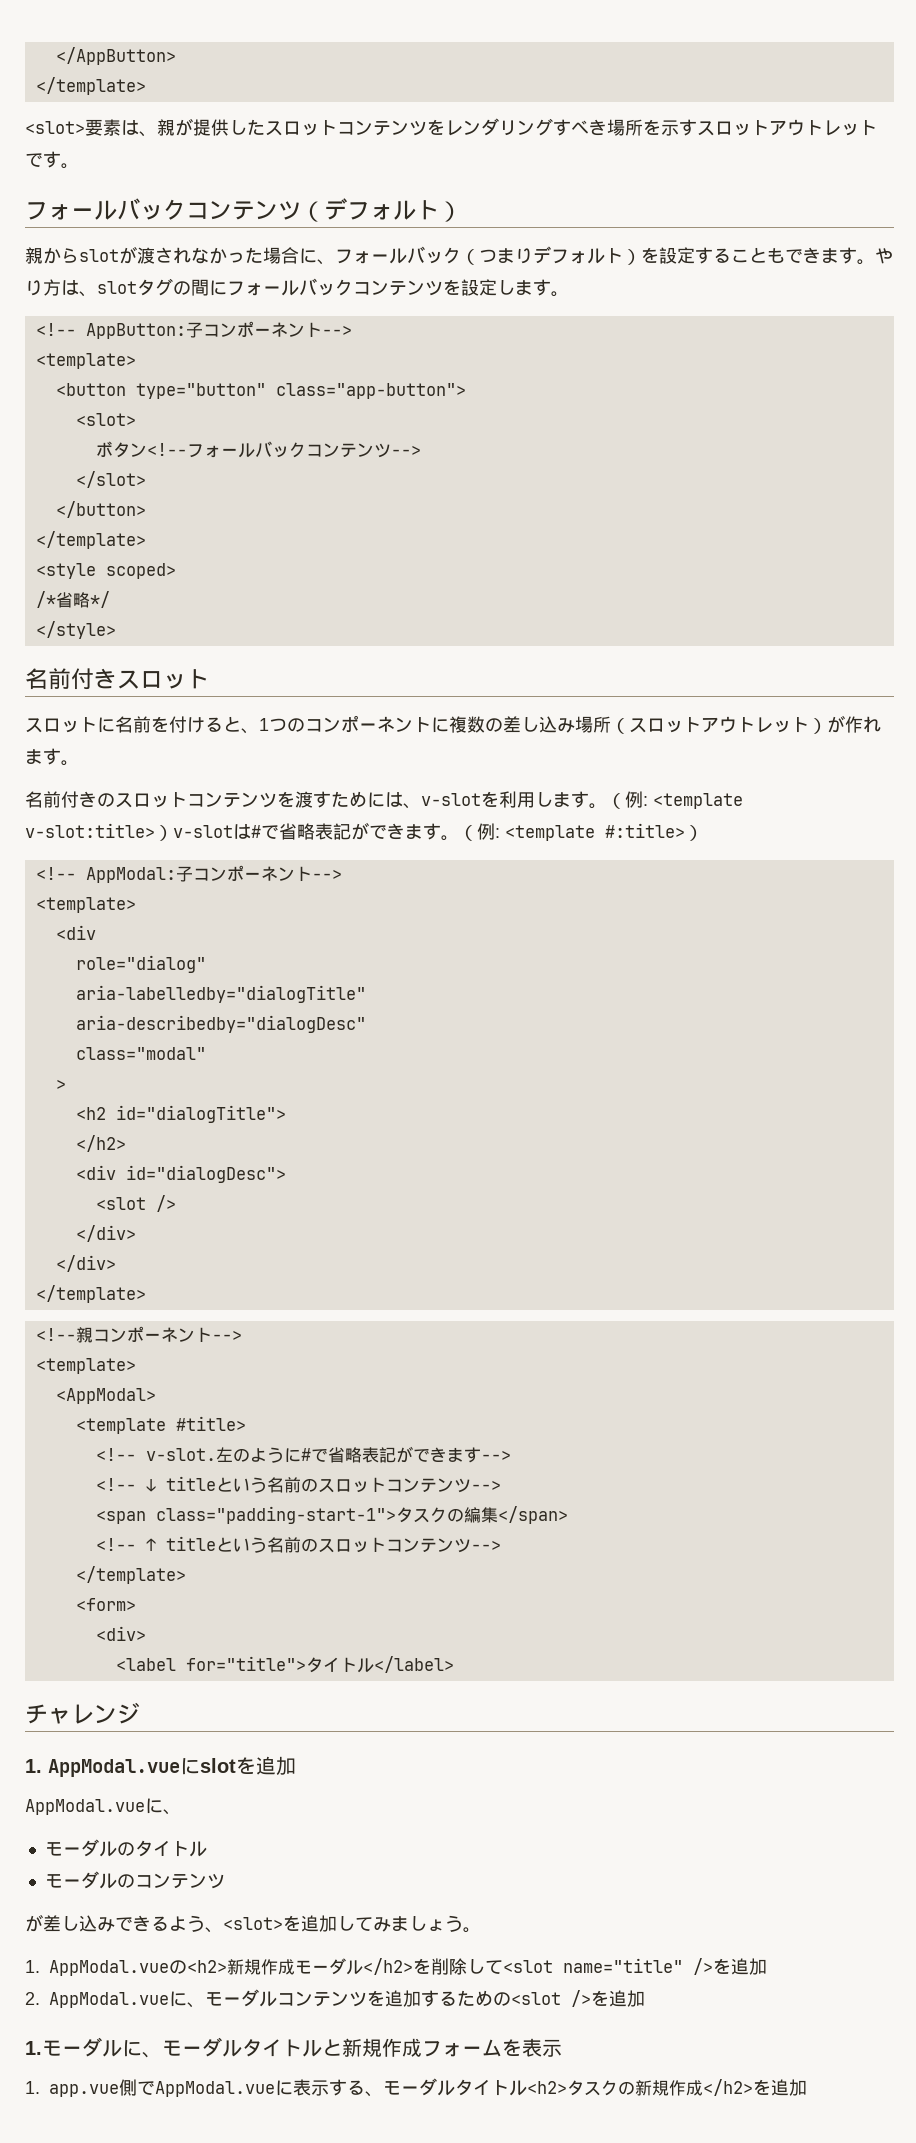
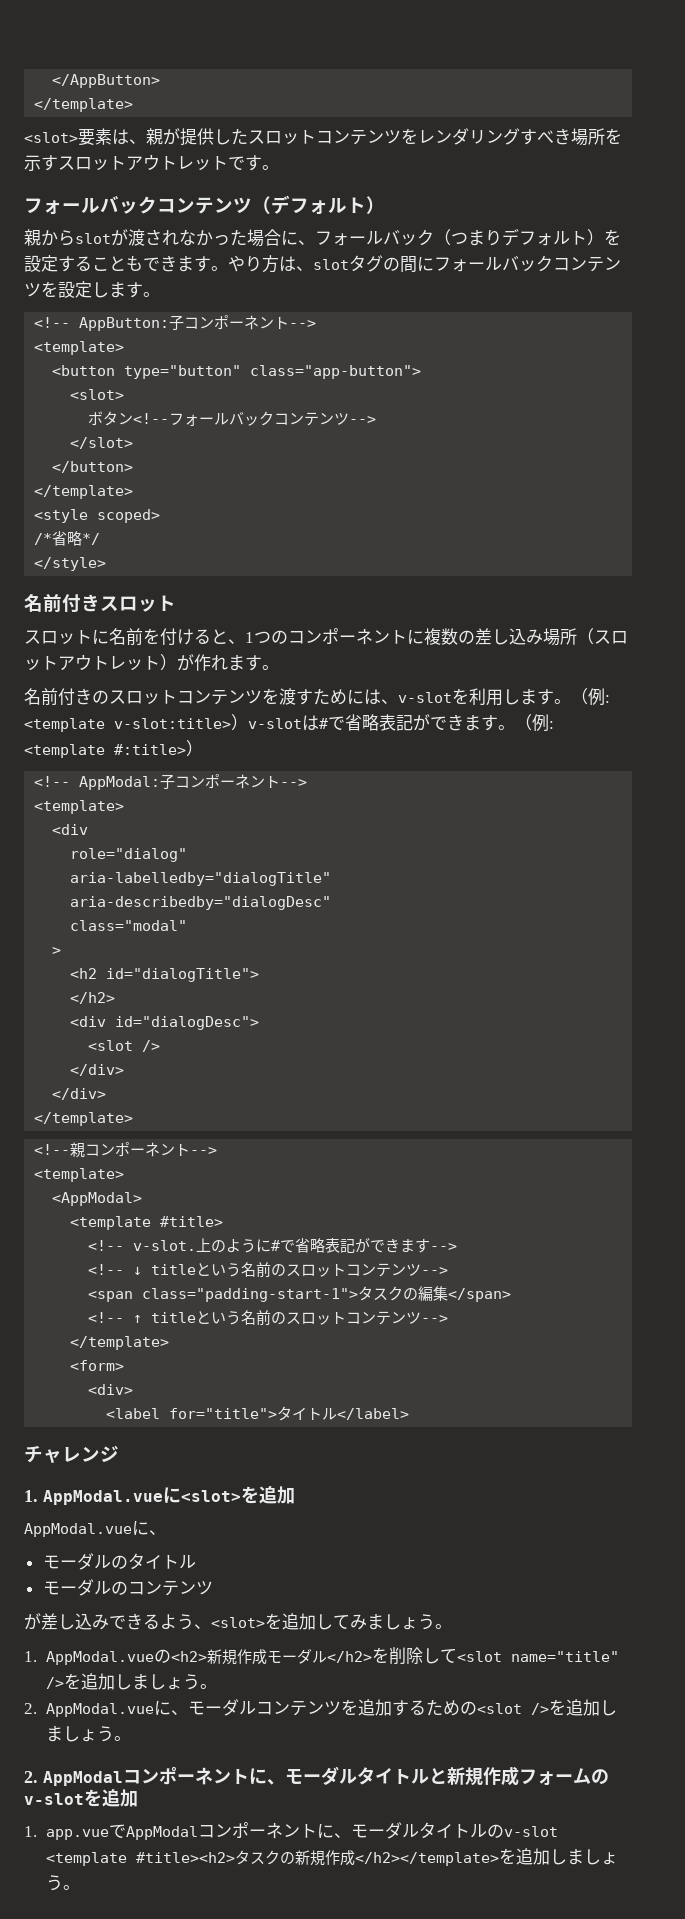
- 左のように#で省略表記ができます-->
+ 上のように#で省略表記ができます-->
- 1. AppModal.vueにslotを追加
+ 1. AppModal.vueに<slot>を追加
- 1. AppModal.vueの<h2>新規作成モーダル</h2>を削除して<slot name="title" />を追加
+ 1. AppModal.vueの<h2>新規作成モーダル</h2>を削除して<slot name="title" />を追加しましょう。
- 2. AppModal.vueに、モーダルコンテンツを追加するための<slot />を追加
- 1.モーダルに、モーダルタイトルと新規作成フォームを表示
+ 2. AppModal.vueに、モーダルコンテンツを追加するための<slot />を追加しましょう。
+ 2. AppModalコンポーネントに、モーダルタイトルと新規作成フォームのv-slotを追加
- 1. app.vue側でAppModal.vueに表示する、モーダルタイトル<h2>タスクの新規作成</h2>を追加
+ 1. app.vueでAppModalコンポーネントに、モーダルタイトルのv-slot <template #title><h2>タスクの新規作成</h2></template>を追加しましょう。

